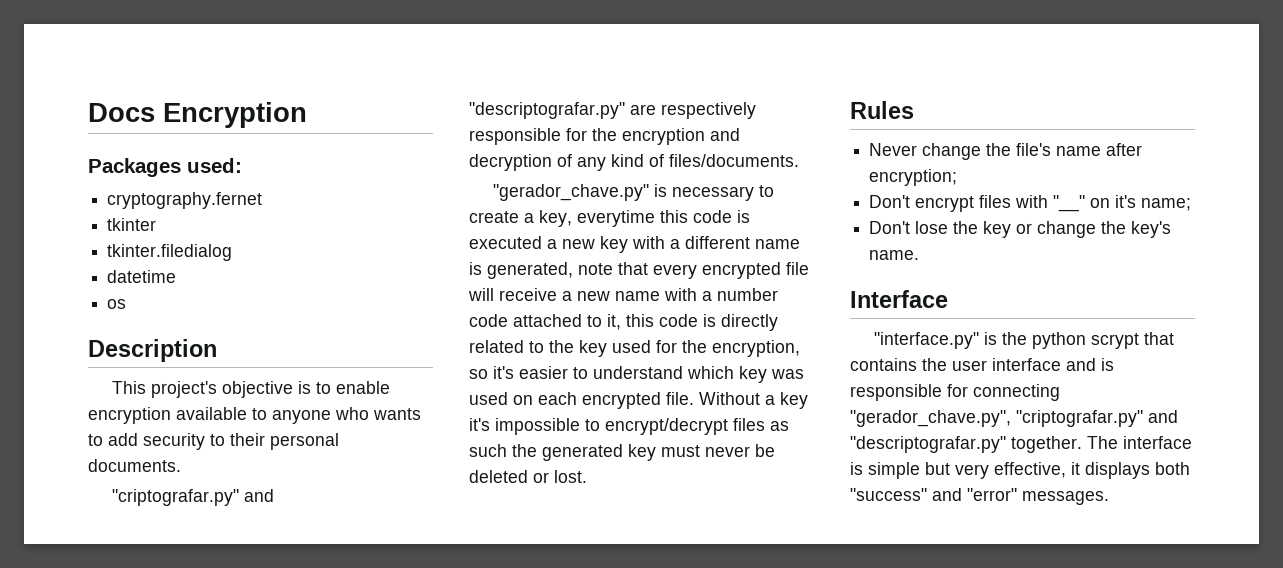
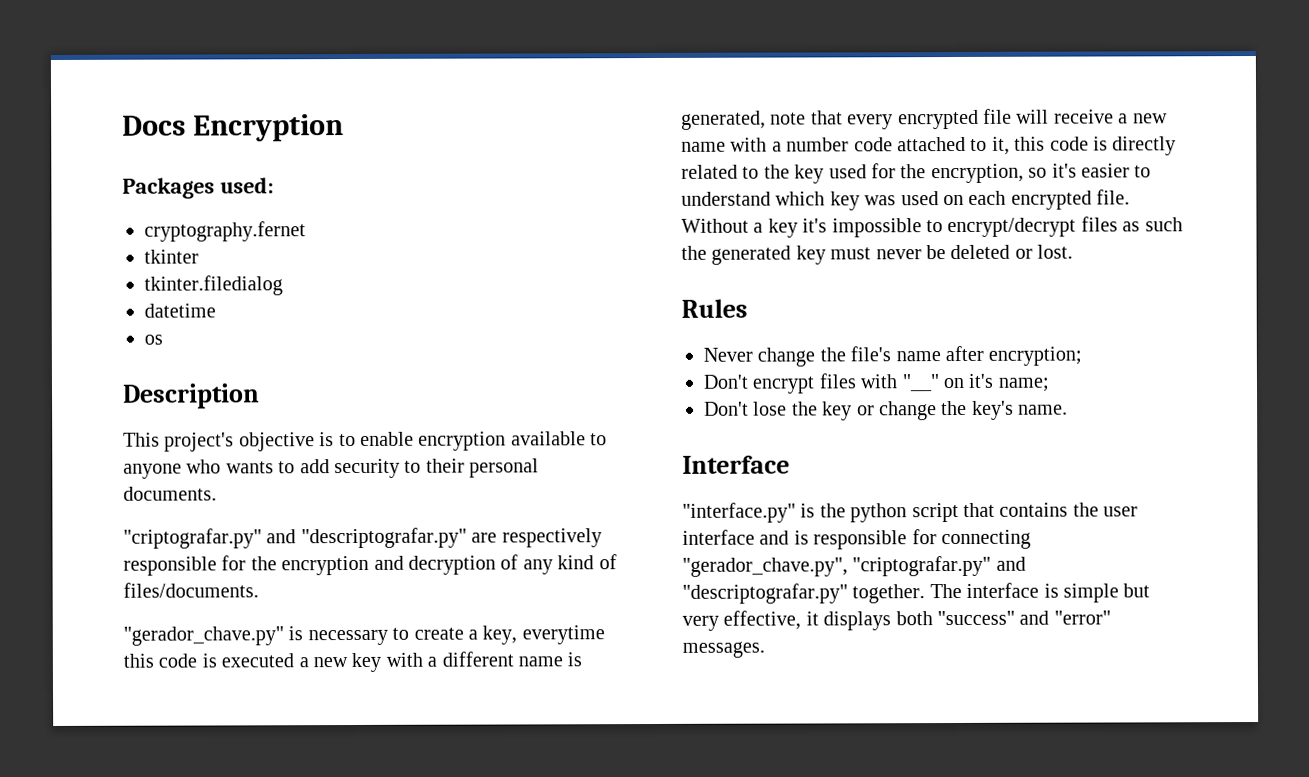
- "interface.py" is the python scrypt that contains the user interface and is responsible for connecting "gerador_chave.py", "criptografar.py" and "descriptografar.py" together.
+ "interface.py" is the python script that contains the user interface and is responsible for connecting "gerador_chave.py", "criptografar.py" and "descriptografar.py" together.

